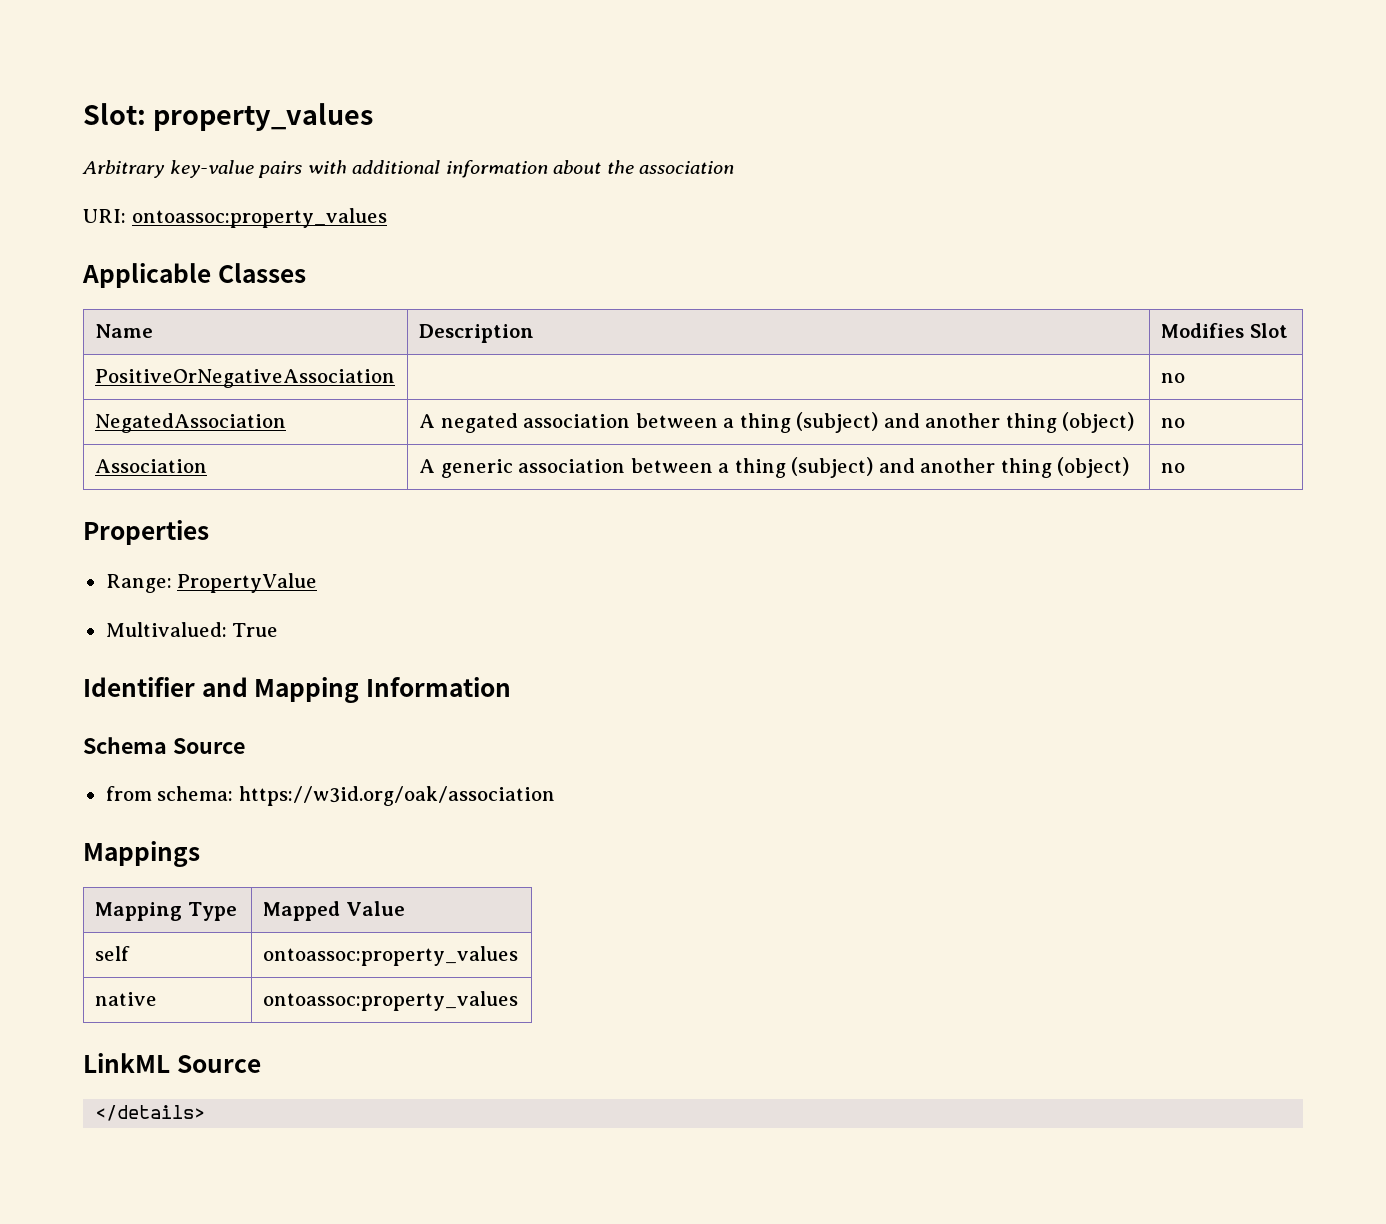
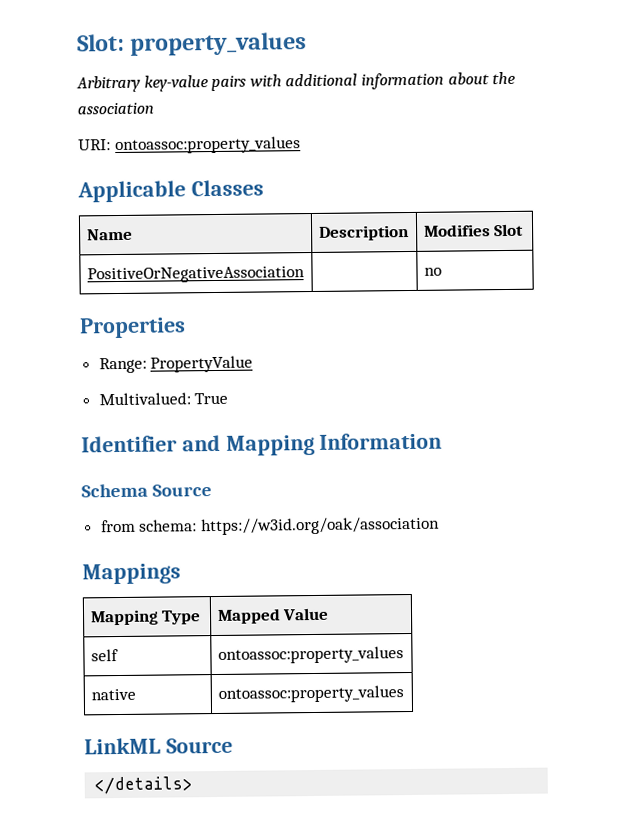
- NegatedAssociation | A negated association between a thing (subject) and another thing (object) | no
- Association | A generic association between a thing (subject) and another thing (object) | no

